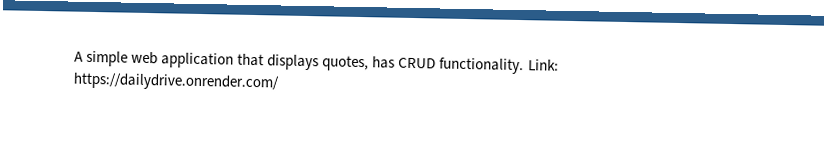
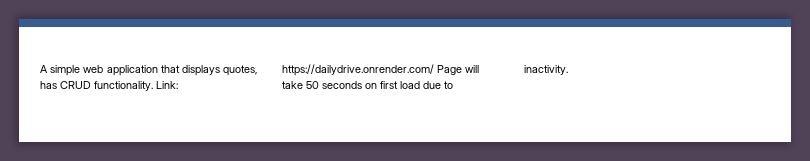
- Link: https://dailydrive.onrender.com/
+ Link: https://dailydrive.onrender.com/ Page will take 50 seconds on first load due to inactivity.

